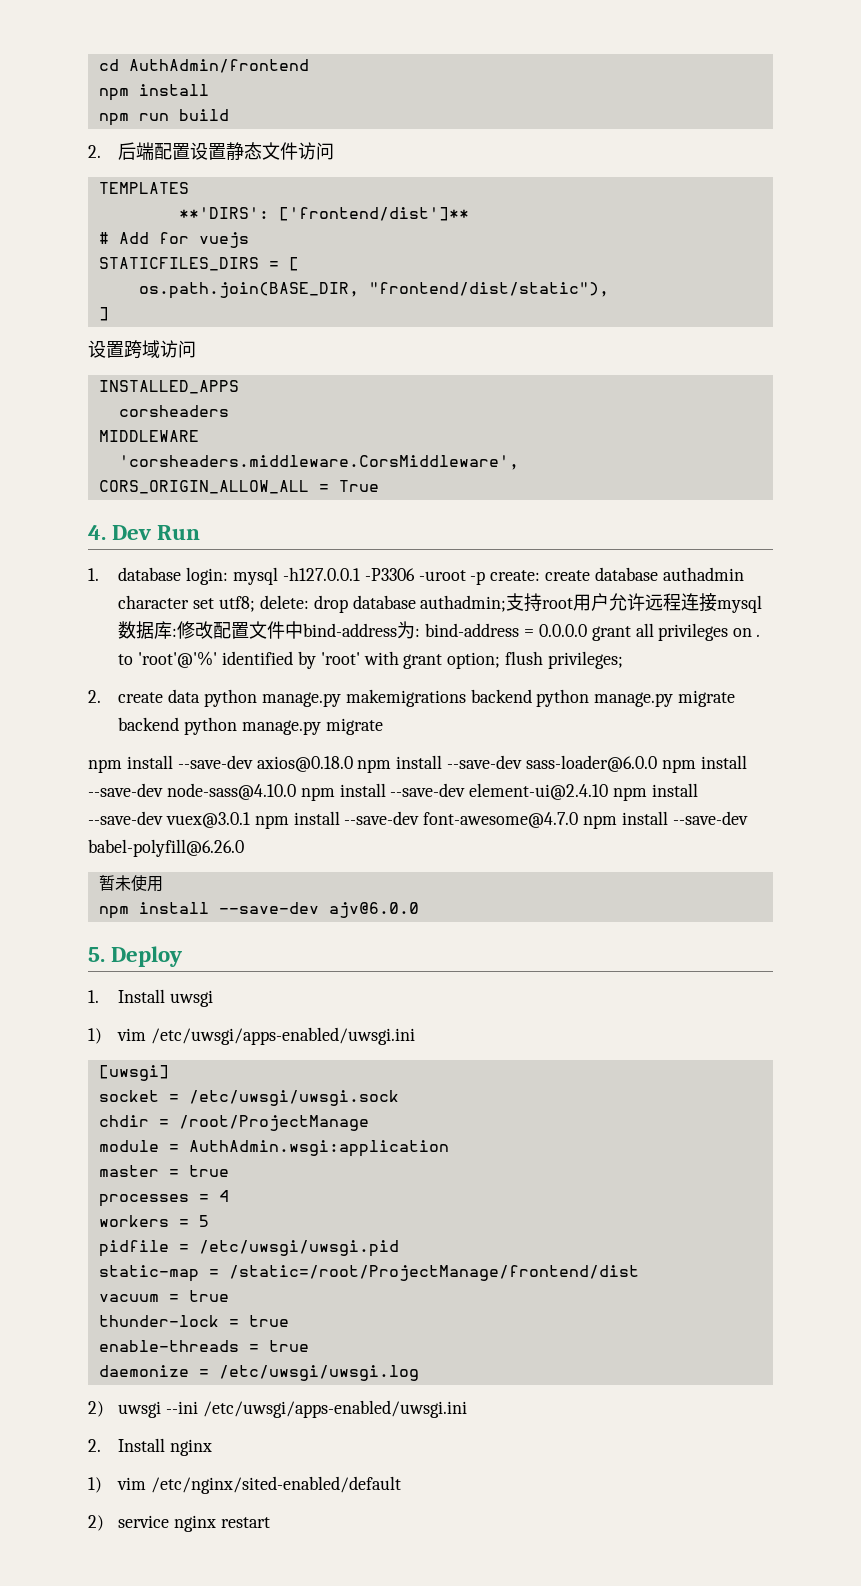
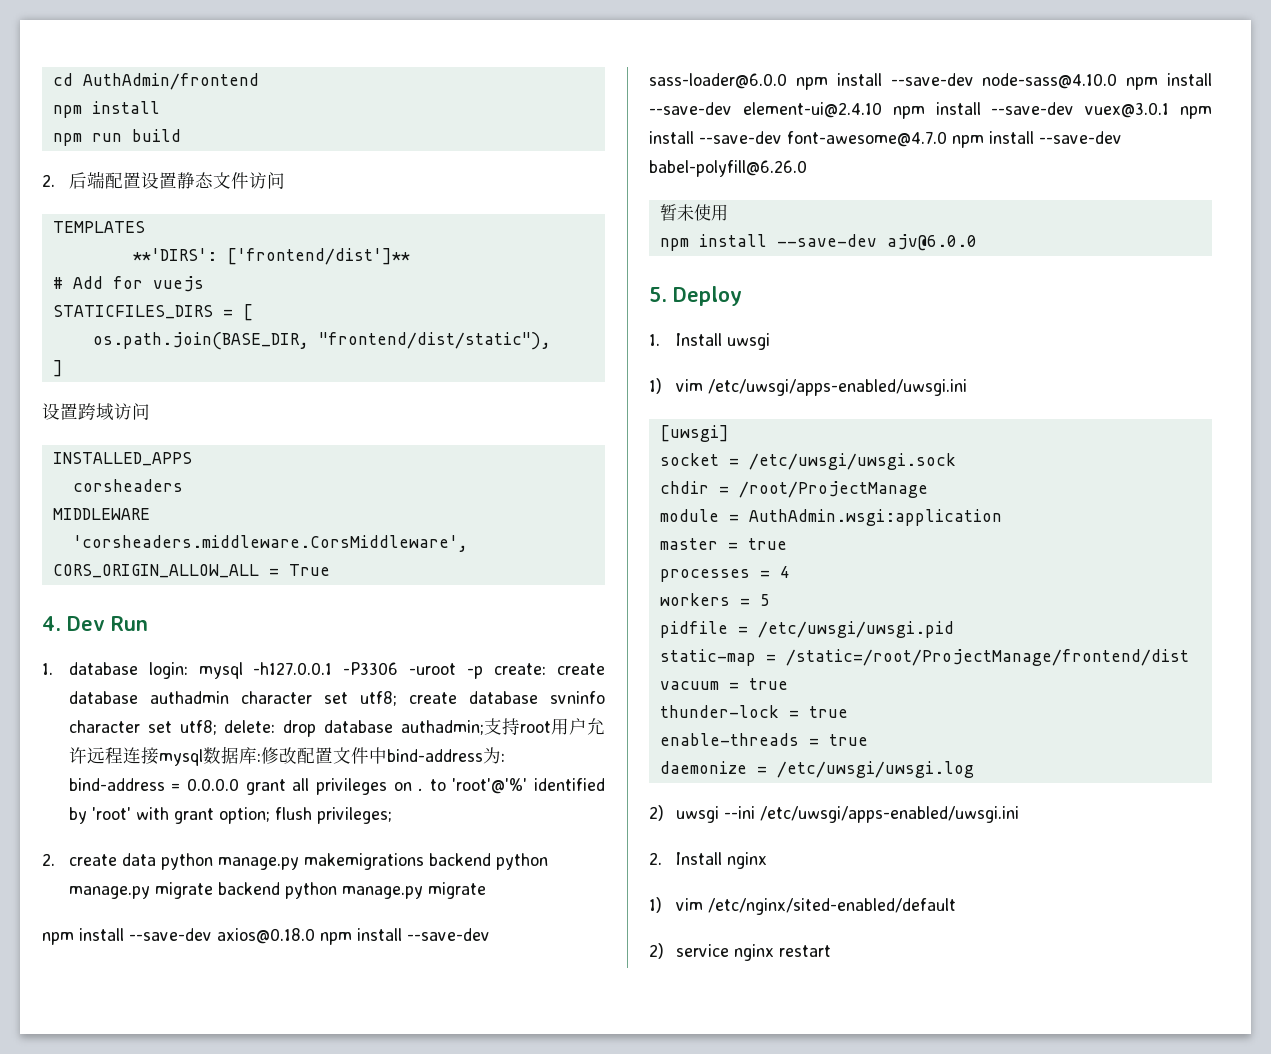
- 1. database login: mysql -h127.0.0.1 -P3306 -uroot -p create: create database authadmin character set utf8; delete: drop database authadmin;支持root用户允许远程连接mysql数据库:修改配置文件中bind-address为: bind-address = 0.0.0.0 grant all privileges on . to 'root'@'%' identified by 'root' with grant option; flush privileges;
+ 1. database login: mysql -h127.0.0.1 -P3306 -uroot -p create: create database authadmin character set utf8; create database svninfo character set utf8; delete: drop database authadmin;支持root用户允许远程连接mysql数据库:修改配置文件中bind-address为: bind-address = 0.0.0.0 grant all privileges on . to 'root'@'%' identified by 'root' with grant option; flush privileges;

